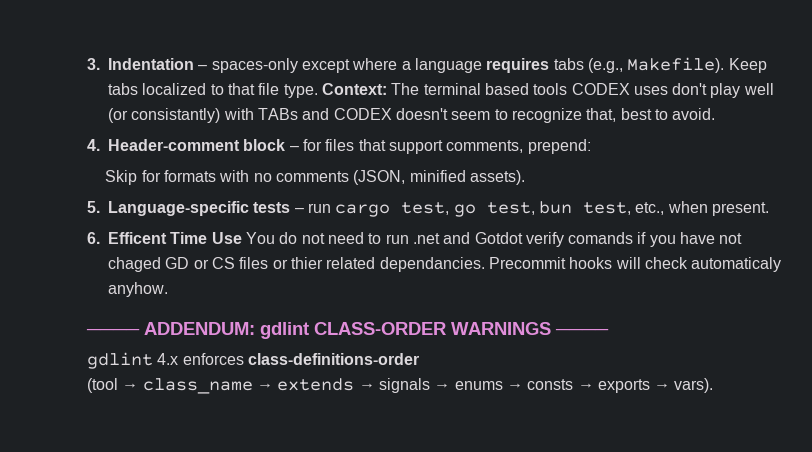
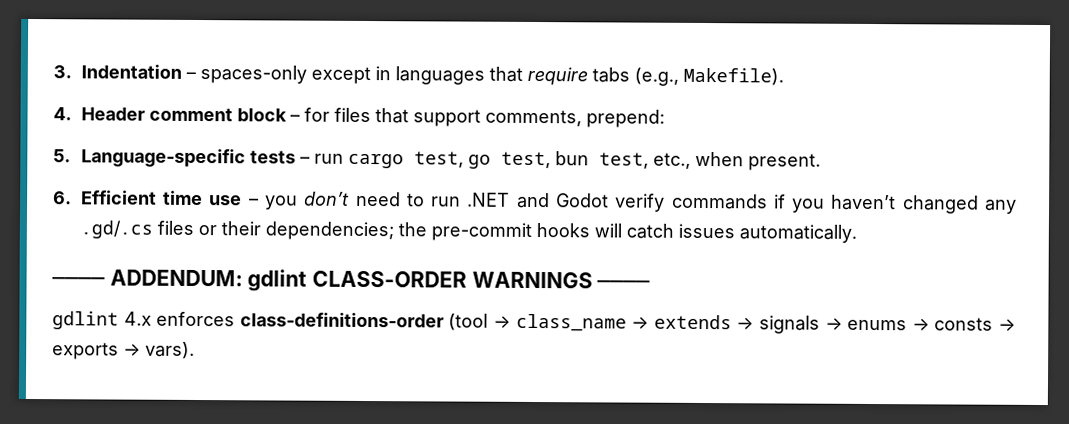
- 3. Indentation – spaces-only except where a language requires tabs (e.g., Makefile). Keep tabs localized to that file type. Context: The terminal based tools CODEX uses don't play well (or consistantly) with TABs and CODEX doesn't seem to recognize that, best to avoid.
+ 3. Indentation – spaces-only except in languages that require tabs (e.g., Makefile).
- 4. Header-comment block – for files that support comments, prepend:
+ 4. Header comment block – for files that support comments, prepend:
- Skip for formats with no comments (JSON, minified assets).
- 6. Efficent Time Use You do not need to run .net and Gotdot verify comands if you have not chaged GD or CS files or thier related dependancies. Precommit hooks will check automaticaly anyhow.
+ 6. Efficient time use – you don’t need to run .NET and Godot verify commands if you haven’t changed any .gd/.cs files or their dependencies; the pre-commit hooks will catch issues automatically.
- gdlint 4.x enforces class-definitions-order
- (tool → class_name → extends → signals → enums → consts → exports → vars).
+ gdlint 4.x enforces class-definitions-order (tool → class_name → extends → signals → enums → consts → exports → vars).

